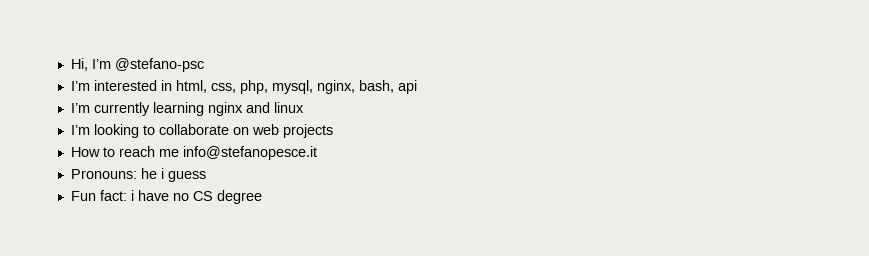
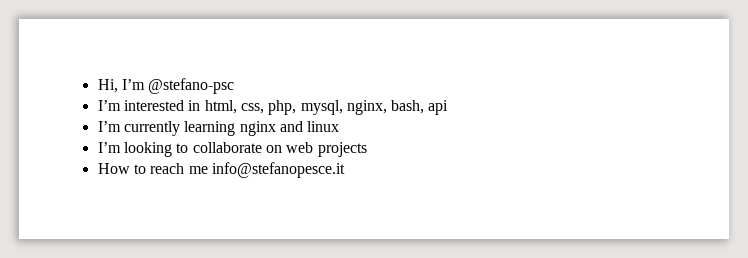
- Pronouns: he i guess
- Fun fact: i have no CS degree

